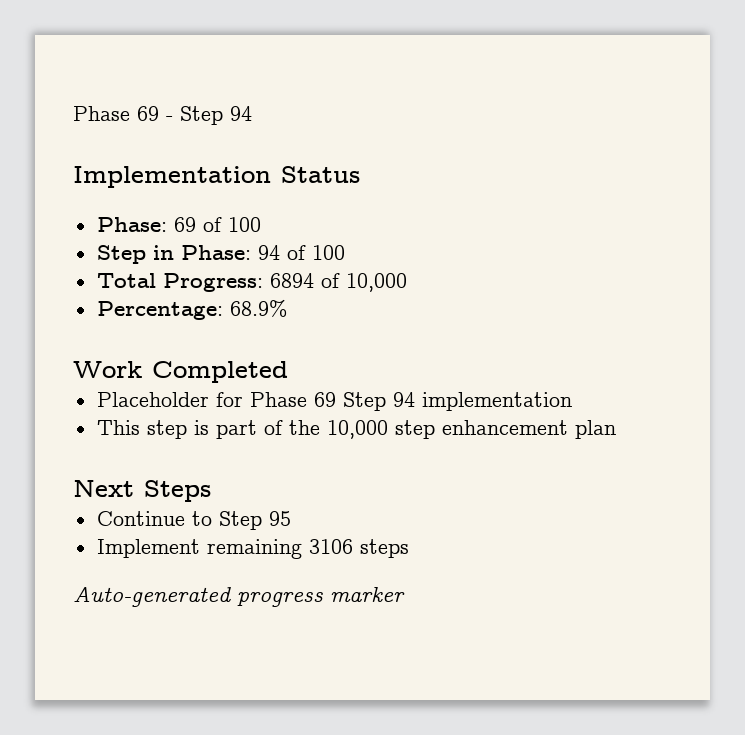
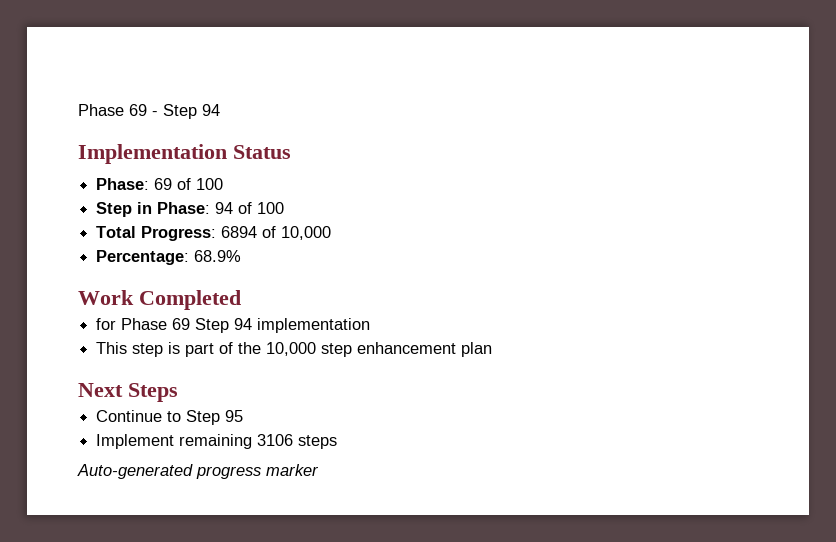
- Placeholder for Phase 69 Step 94 implementation
+ for Phase 69 Step 94 implementation

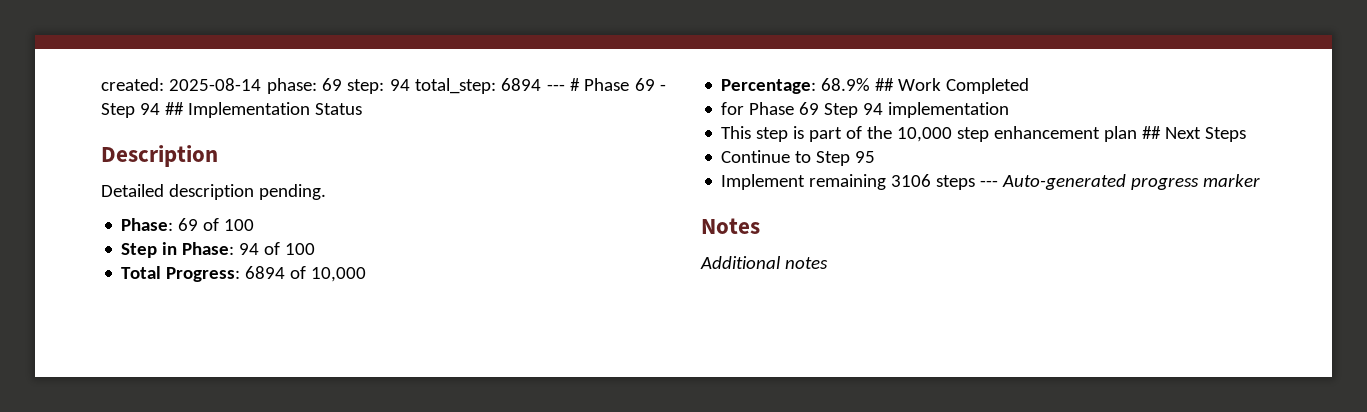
- Phase 69 - Step 94
- Implementation Status
+ created: 2025-08-14 phase: 69 step: 94 total_step: 6894 --- # Phase 69 - Step 94 ## Implementation Status
+ Description
+ Detailed description pending.
- Percentage: 68.9%
- Work Completed
+ Percentage: 68.9% ## Work Completed
- This step is part of the 10,000 step enhancement plan
- Next Steps
+ This step is part of the 10,000 step enhancement plan ## Next Steps
- Implement remaining 3106 steps
- Auto-generated progress marker
+ Implement remaining 3106 steps --- Auto-generated progress marker
+ Notes
+ Additional notes

